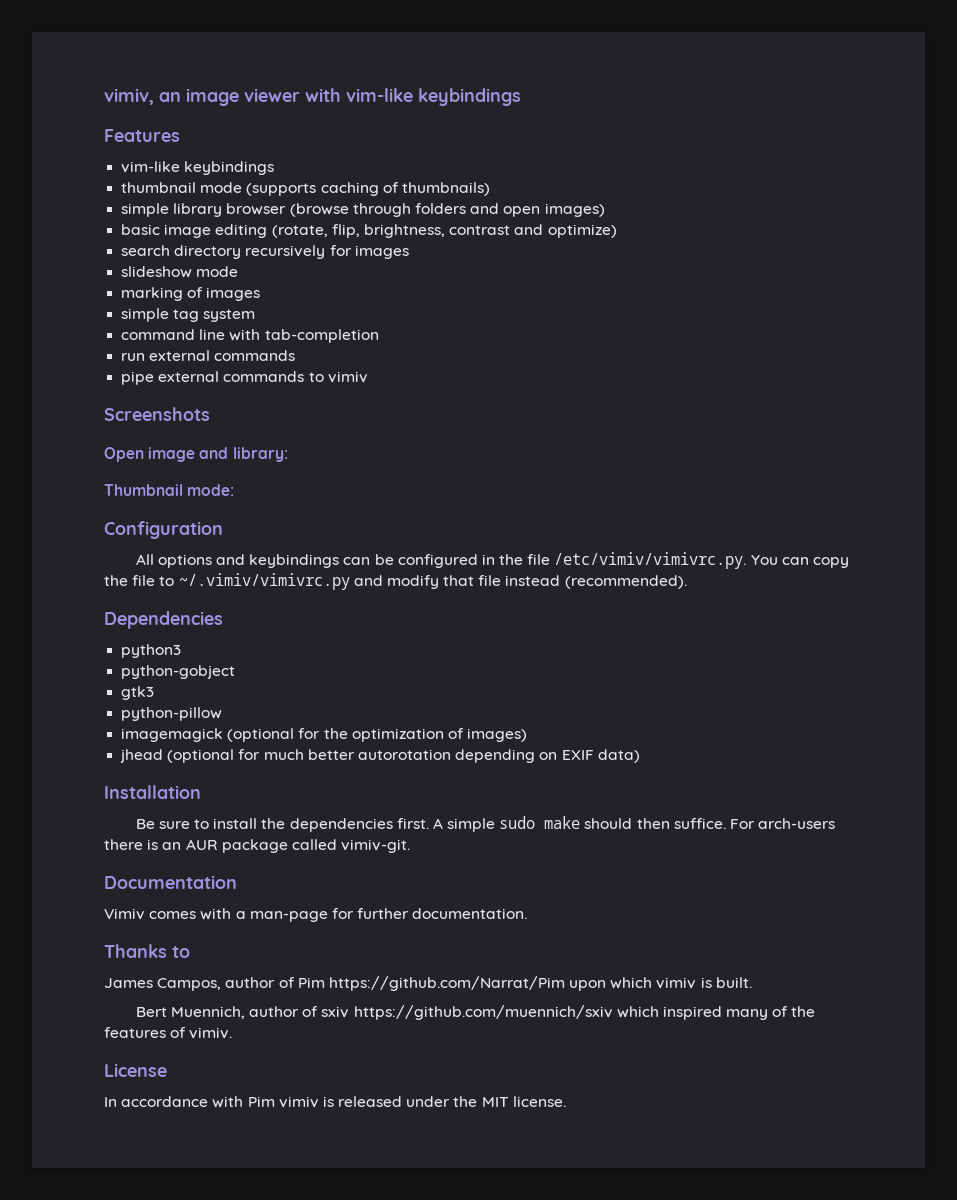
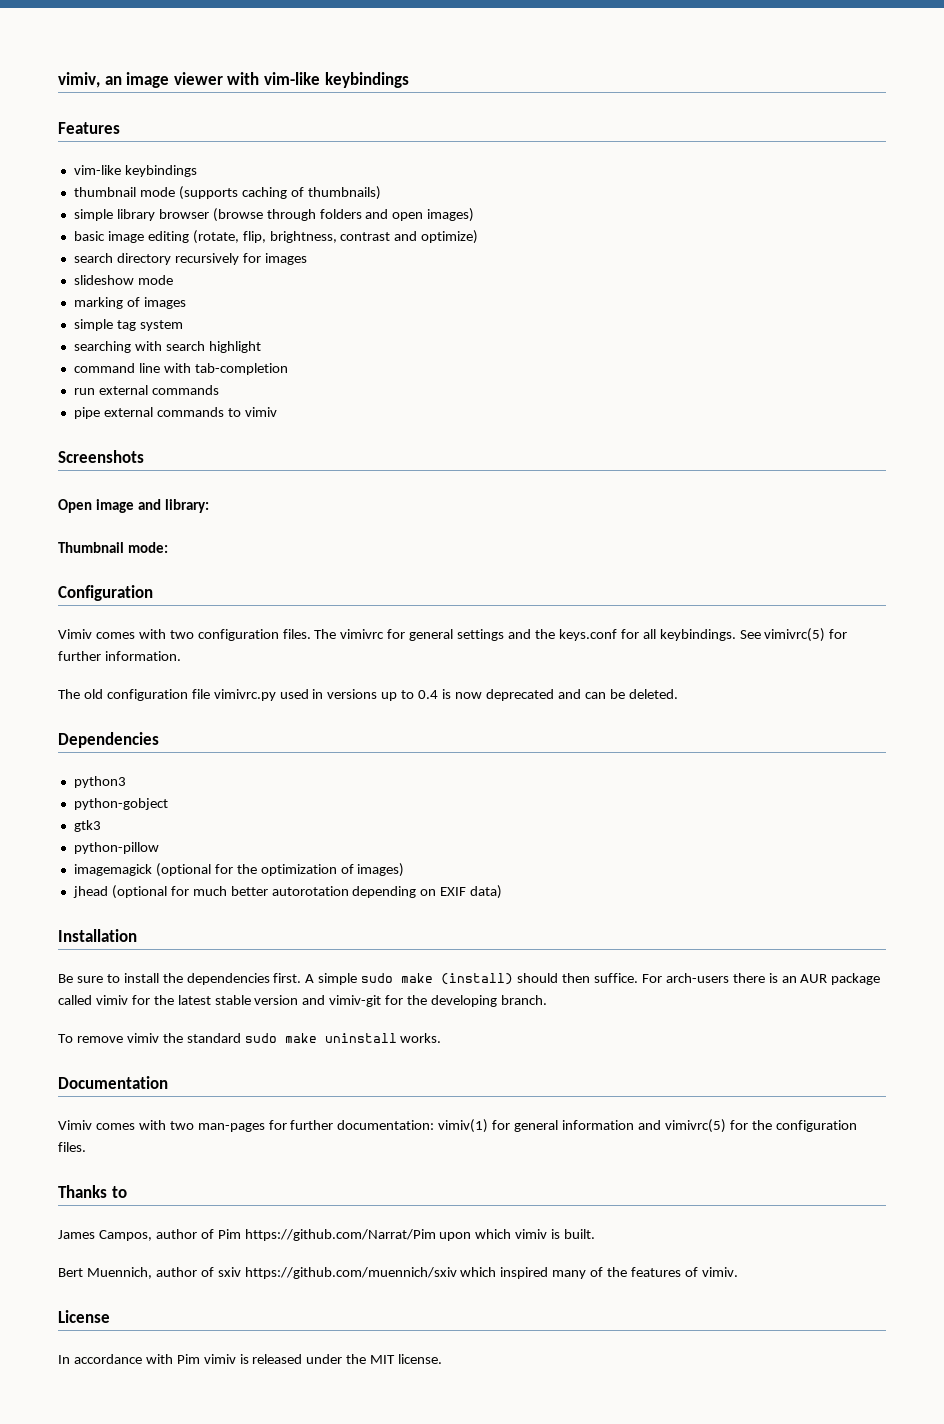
+ searching with search highlight
- All options and keybindings can be configured in the file /etc/vimiv/vimivrc.py. You can copy the file to ~/.vimiv/vimivrc.py and modify that file instead (recommended).
+ Vimiv comes with two configuration files. The vimivrc for general settings and the keys.conf for all keybindings. See vimivrc(5) for further information.
+ The old configuration file vimivrc.py used in versions up to 0.4 is now deprecated and can be deleted.
- A simple sudo make should then suffice.
+ A simple sudo make (install) should then suffice.
- For arch-users there is an AUR package called vimiv-git.
+ For arch-users there is an AUR package called vimiv for the latest stable version and vimiv-git for the developing branch.
+ To remove vimiv the standard sudo make uninstall works.
  Documentation
- Vimiv comes with a man-page for further documentation.
+ Vimiv comes with two man-pages for further documentation: vimiv(1) for general information and vimivrc(5) for the configuration files.

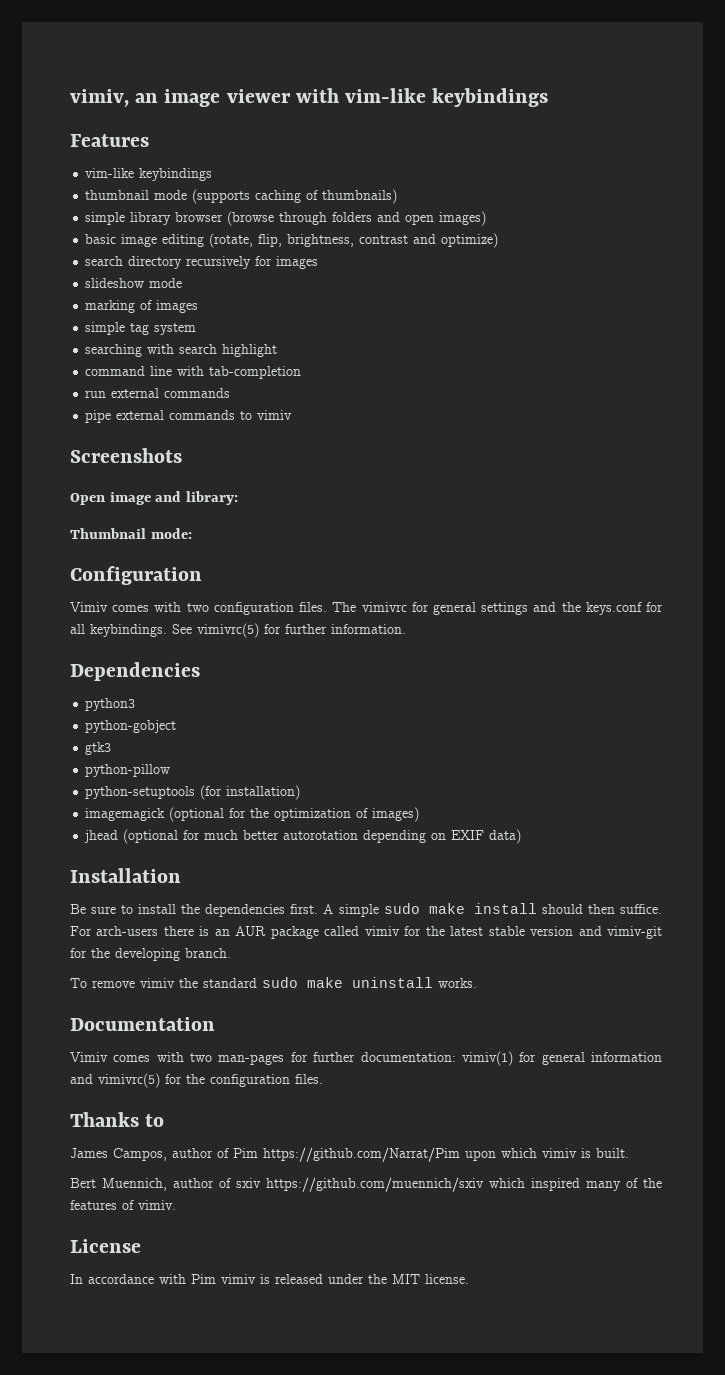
- The old configuration file vimivrc.py used in versions up to 0.4 is now deprecated and can be deleted.
+ python-setuptools (for installation)
- A simple sudo make (install) should then suffice.
+ A simple sudo make install should then suffice.

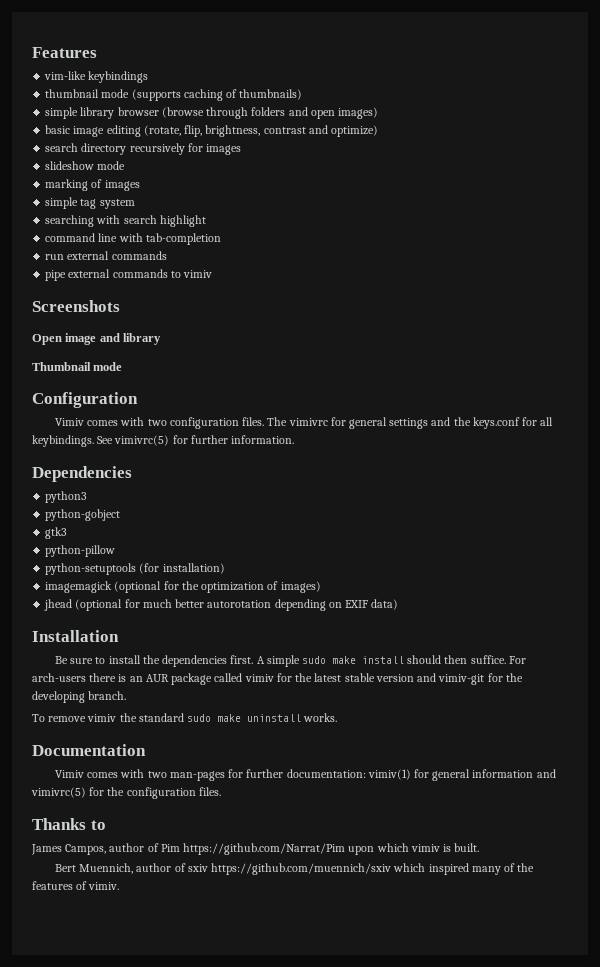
- vimiv, an image viewer with vim-like keybindings
- Open image and library:
+ Open image and library
- Thumbnail mode:
+ Thumbnail mode
- License
- In accordance with Pim vimiv is released under the MIT license.

